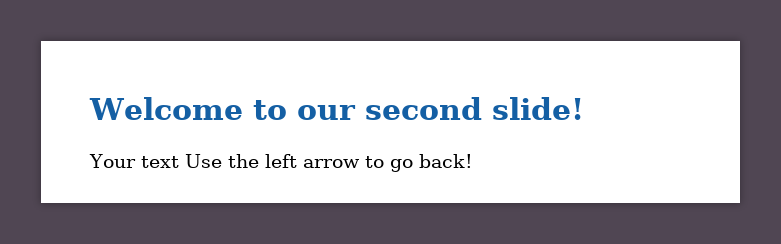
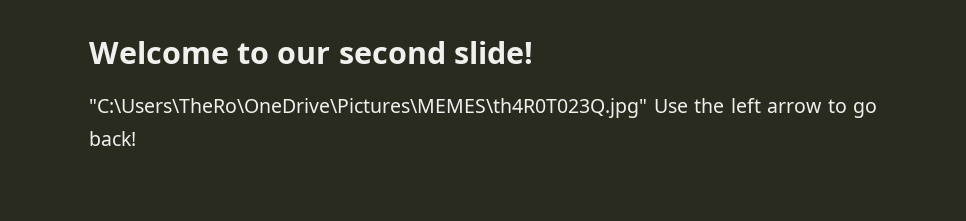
- Your text Use the left arrow to go back!
+ "C:\Users\TheRo\OneDrive\Pictures\MEMES\th4R0T023Q.jpg" Use the left arrow to go back!

